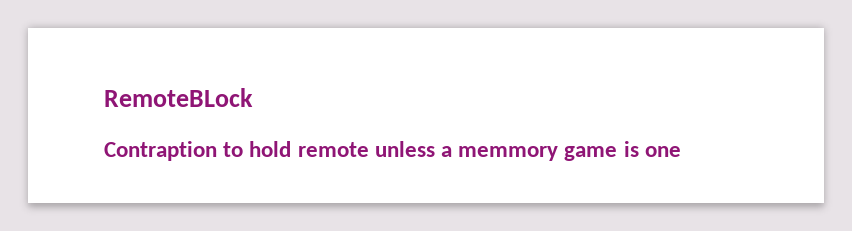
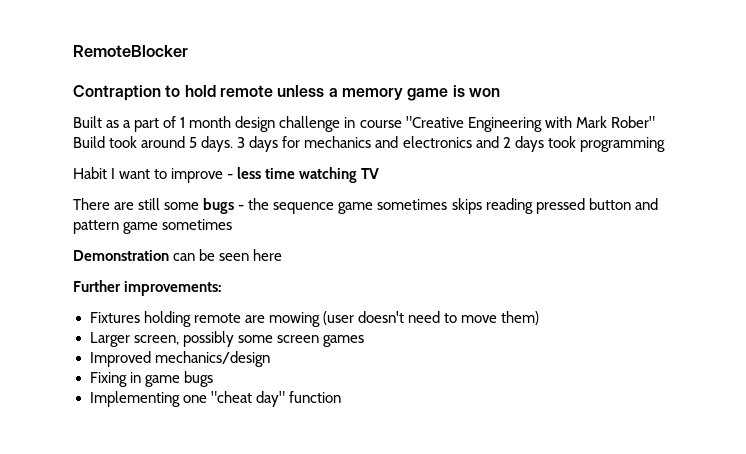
- RemoteBLock
+ RemoteBlocker
- Contraption to hold remote unless a memmory game is one
+ Contraption to hold remote unless a memory game is won
+ Built as a part of 1 month design challenge in course "Creative Engineering with Mark Rober" Build took around 5 days. 3 days for mechanics and electronics and 2 days took programming
+ Habit I want to improve - less time watching TV
+ There are still some bugs - the sequence game sometimes skips reading pressed button and pattern game sometimes
+ Demonstration can be seen here
+ Further improvements:
+ Fixtures holding remote are mowing (user doesn't need to move them)
+ Larger screen, possibly some screen games
+ Improved mechanics/design
+ Fixing in game bugs
+ Implementing one "cheat day" function

